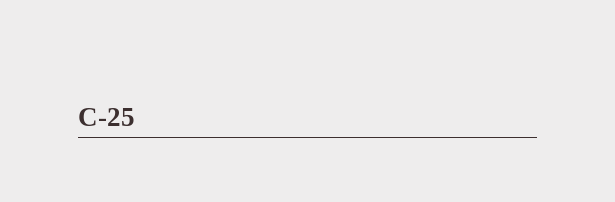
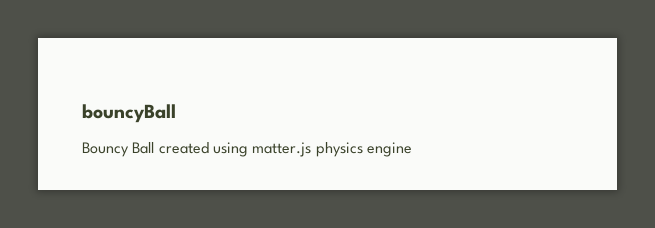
- C-25
+ bouncyBall
+ Bouncy Ball created using matter.js physics engine

